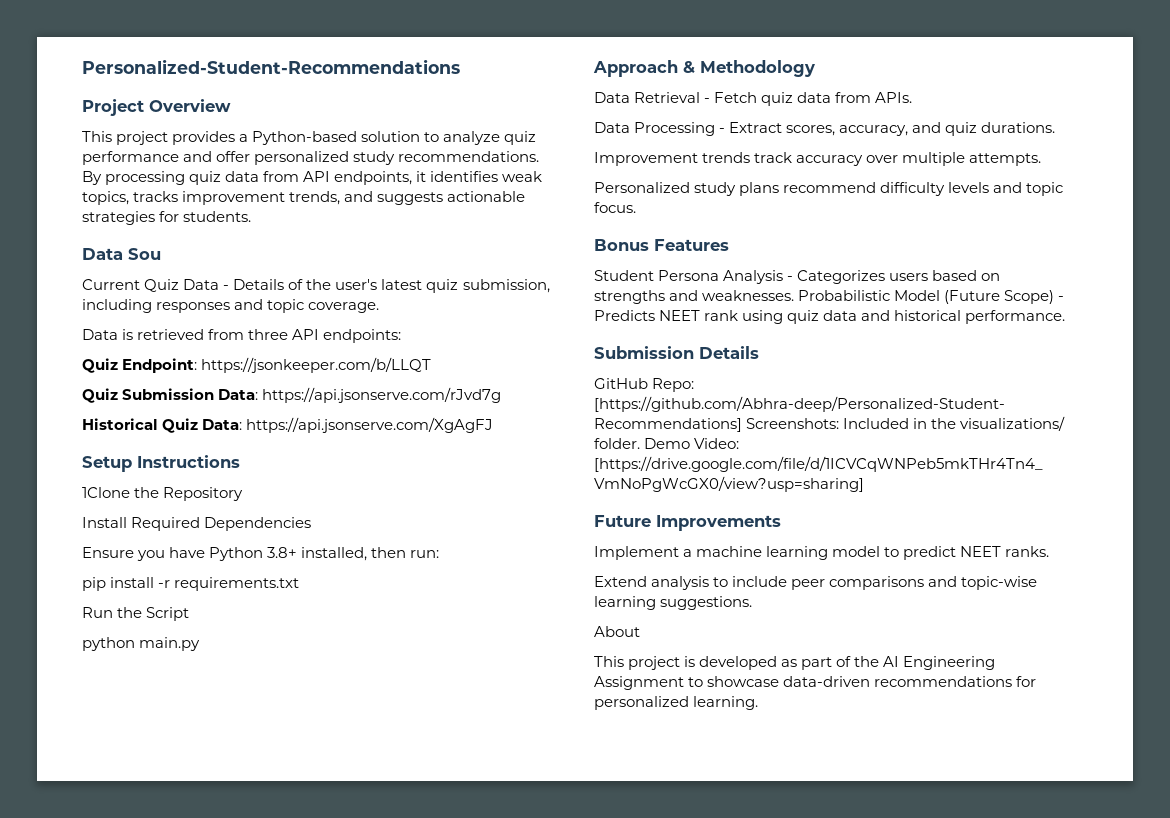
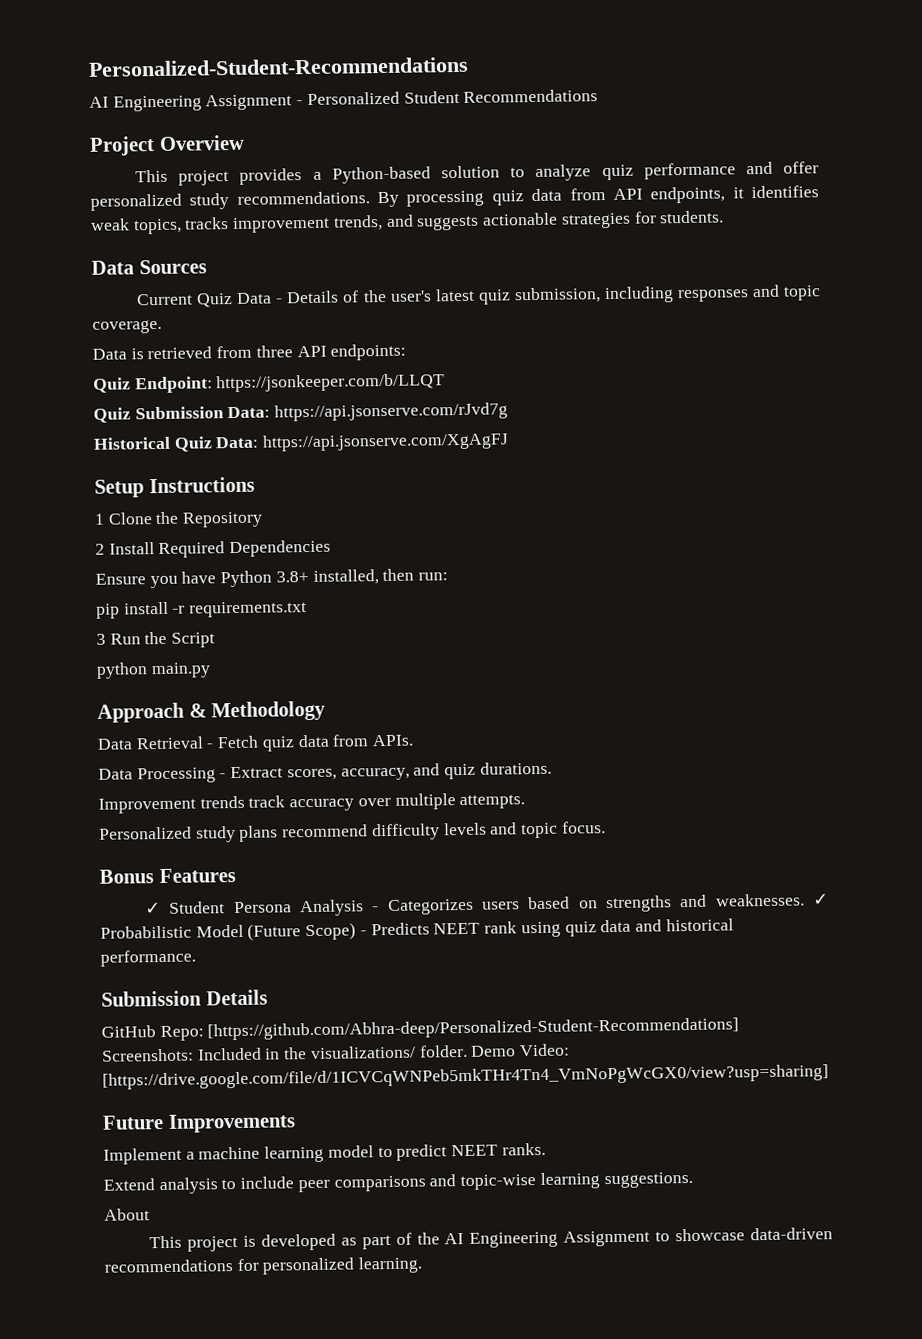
+ AI Engineering Assignment - Personalized Student Recommendations
- Data Sou
+ Data Sources
- 1Clone the Repository
+ 1 Clone the Repository
- Install Required Dependencies
+ 2 Install Required Dependencies
- Run the Script
+ 3 Run the Script
- Student Persona Analysis - Categorizes users based on strengths and weaknesses.
+ ✓ Student Persona Analysis - Categorizes users based on strengths and weaknesses.
- Probabilistic Model (Future Scope) - Predicts NEET rank using quiz data and historical performance.
+ ✓ Probabilistic Model (Future Scope) - Predicts NEET rank using quiz data and historical performance.

